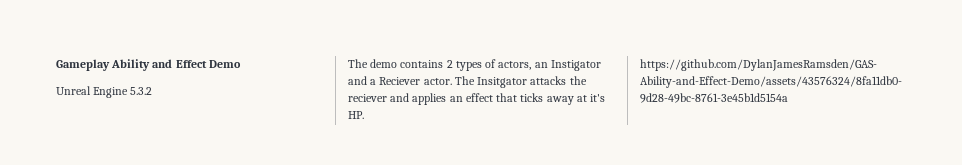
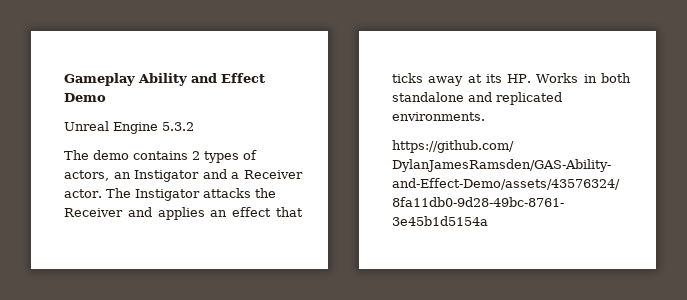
- The demo contains 2 types of actors, an Instigator and a Reciever actor.
+ The demo contains 2 types of actors, an Instigator and a Receiver actor.
- The Insitgator attacks the reciever and applies an effect that ticks away at it's HP.
+ The Instigator attacks the Receiver and applies an effect that ticks away at its HP. Works in both standalone and replicated environments.

